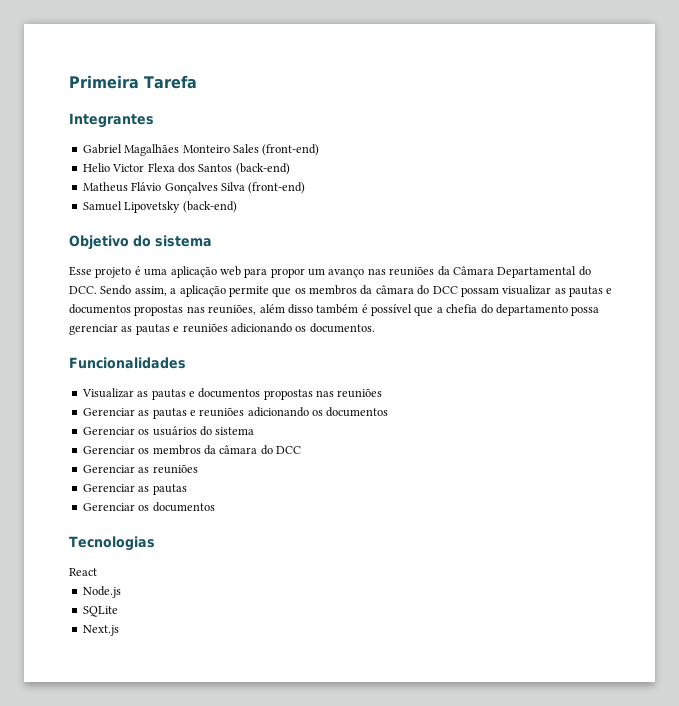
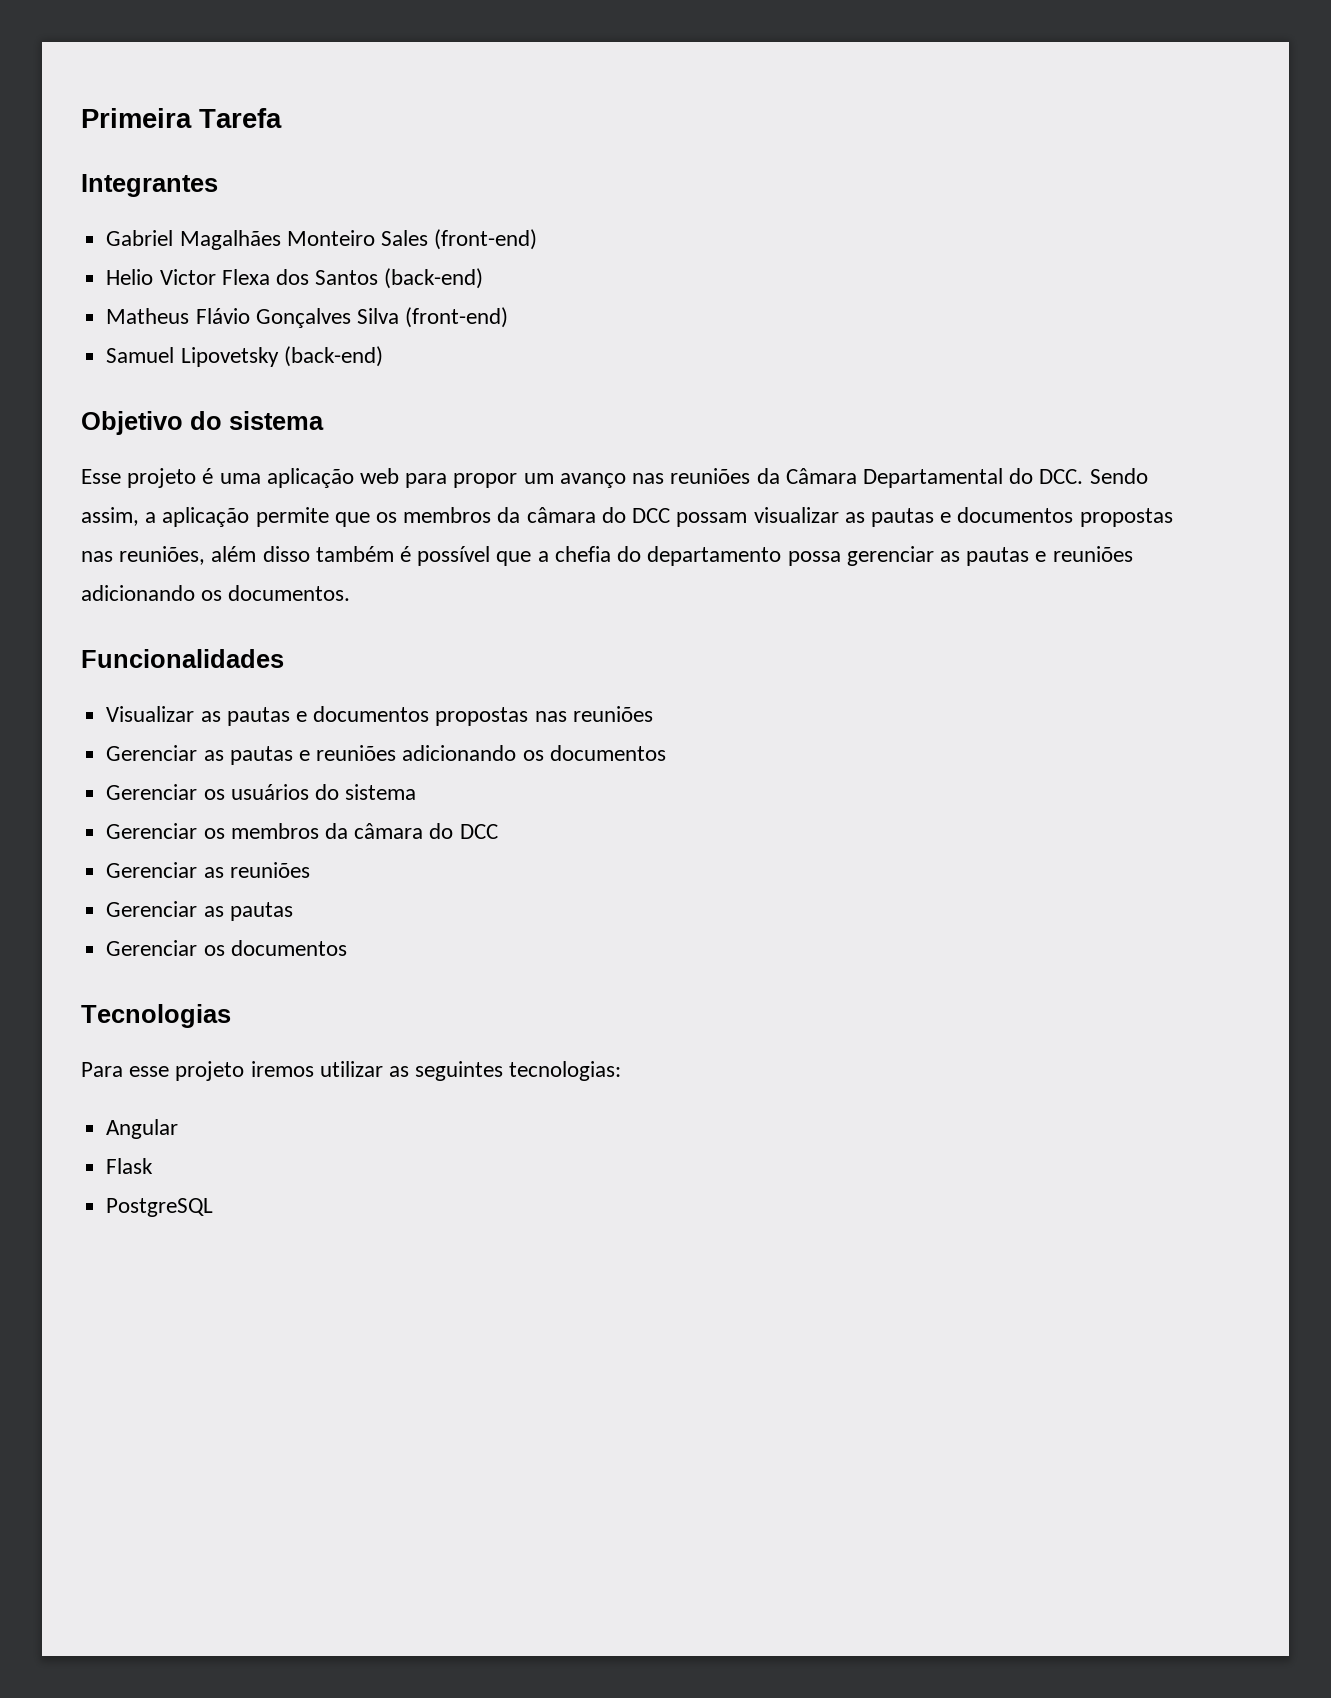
- React
- Node.js
- SQLite
- Next.js
+ Para esse projeto iremos utilizar as seguintes tecnologias:
+ Angular
+ Flask
+ PostgreSQL

